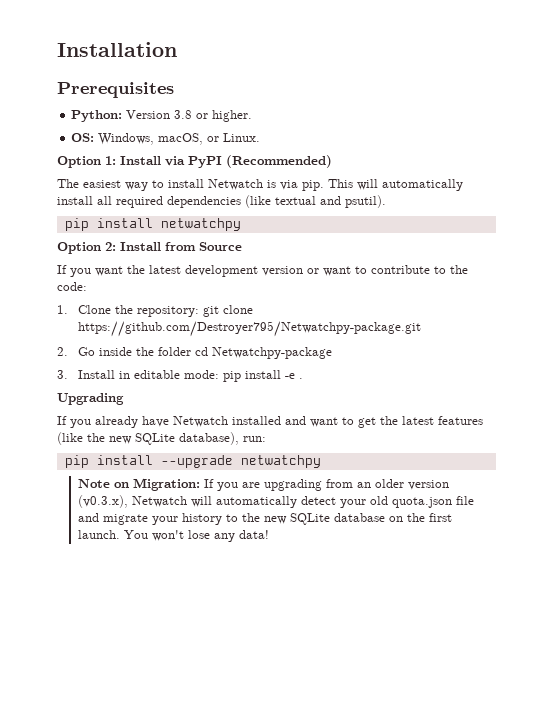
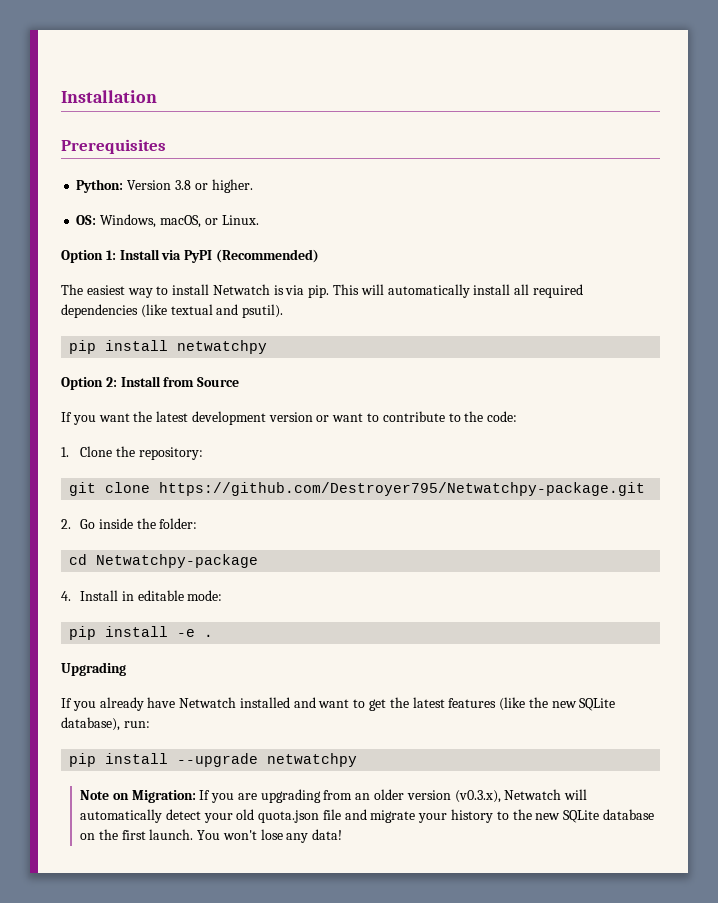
- 1. Clone the repository: git clone https://github.com/Destroyer795/Netwatchpy-package.git
+ 1. Clone the repository:
+ git clone https://github.com/Destroyer795/Netwatchpy-package.git
- 2. Go inside the folder cd Netwatchpy-package
+ 2. Go inside the folder:
+ cd Netwatchpy-package
- 3. Install in editable mode: pip install -e .
+ 4. Install in editable mode:
+ pip install -e .

